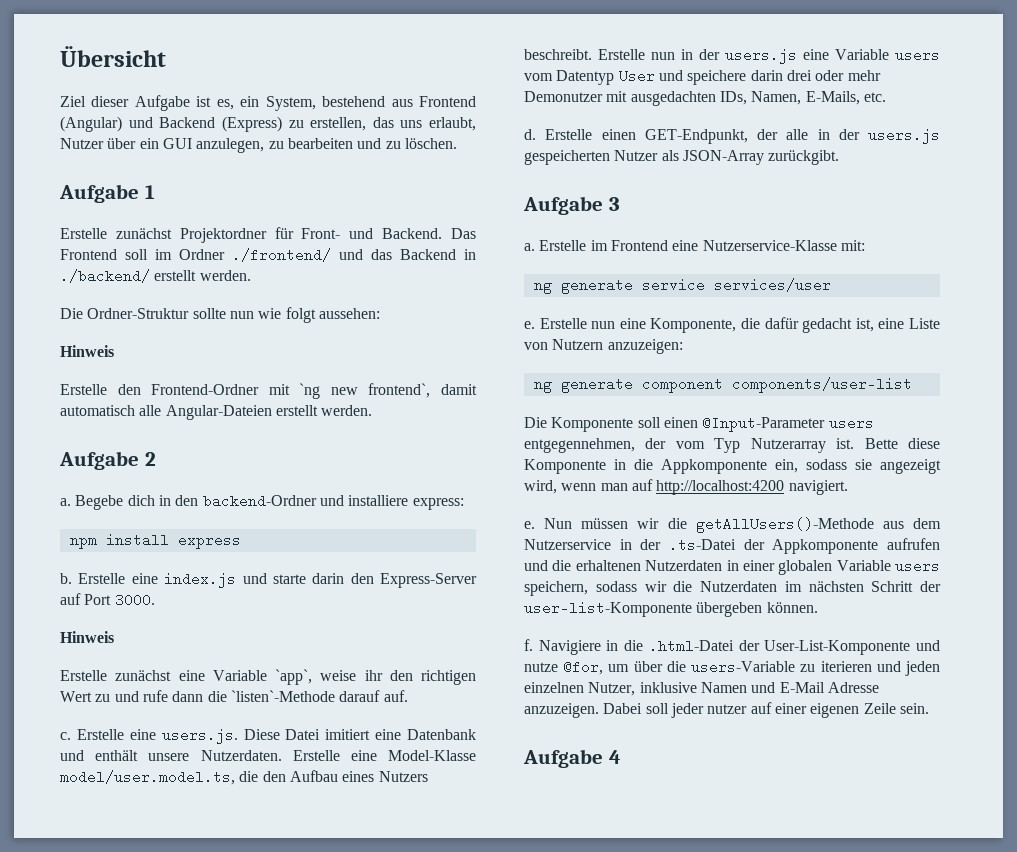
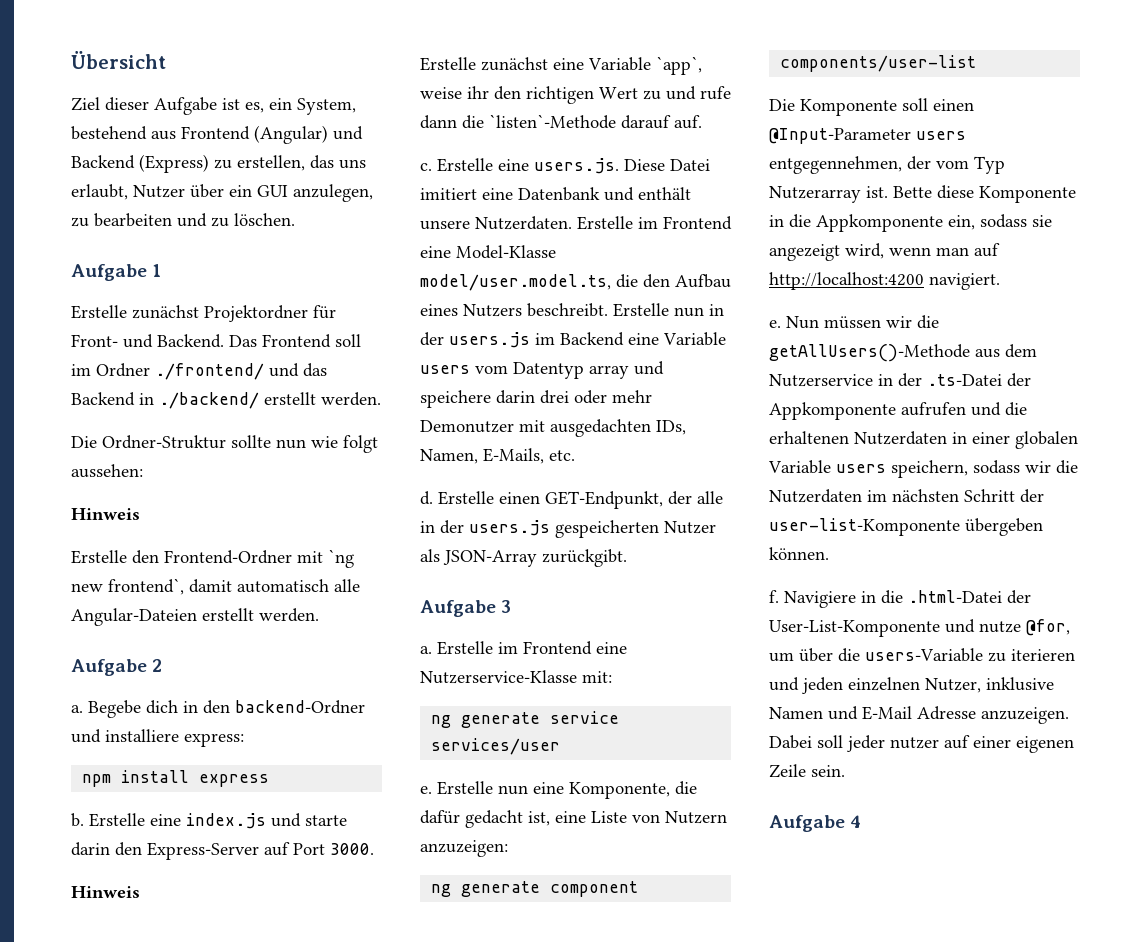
- Erstelle eine Model-Klasse model/user.model.ts, die den Aufbau eines Nutzers beschreibt.
+ Erstelle im Frontend eine Model-Klasse model/user.model.ts, die den Aufbau eines Nutzers beschreibt.
- Erstelle nun in der users.js eine Variable users vom Datentyp User und speichere darin drei oder mehr Demonutzer mit ausgedachten IDs, Namen, E-Mails, etc.
+ Erstelle nun in der users.js im Backend eine Variable users vom Datentyp array und speichere darin drei oder mehr Demonutzer mit ausgedachten IDs, Namen, E-Mails, etc.

